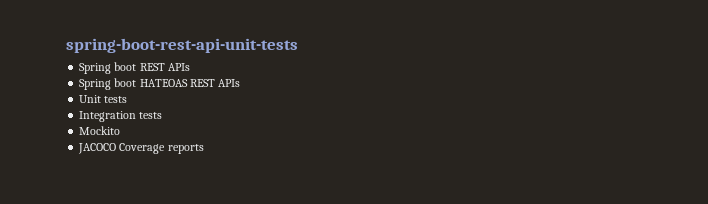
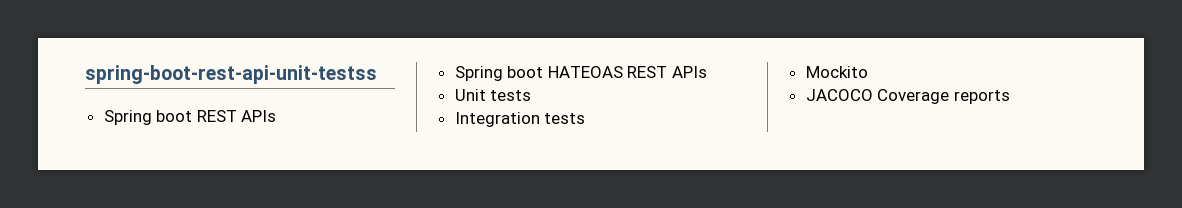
- spring-boot-rest-api-unit-tests
+ spring-boot-rest-api-unit-testss

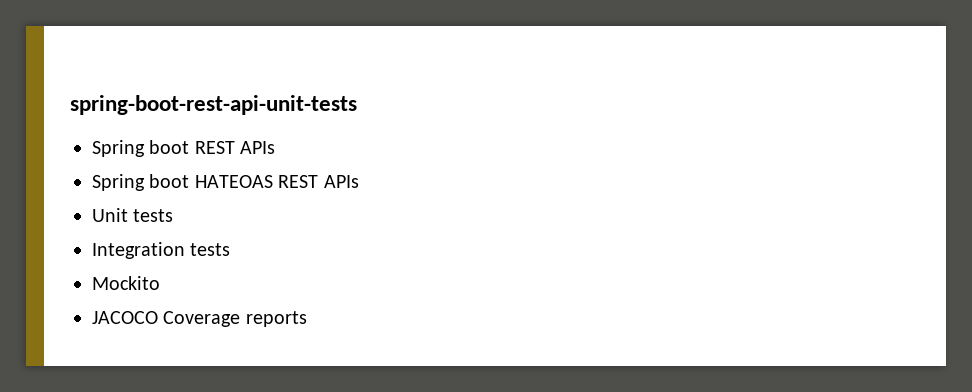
- spring-boot-rest-api-unit-testss
+ spring-boot-rest-api-unit-tests

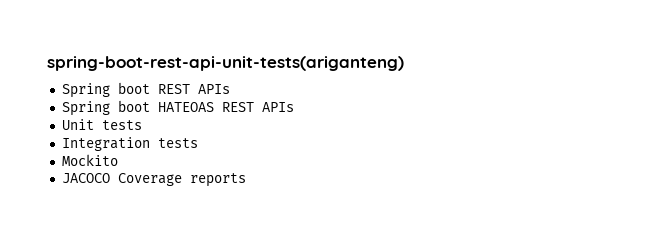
- spring-boot-rest-api-unit-tests
+ spring-boot-rest-api-unit-tests(ariganteng)

